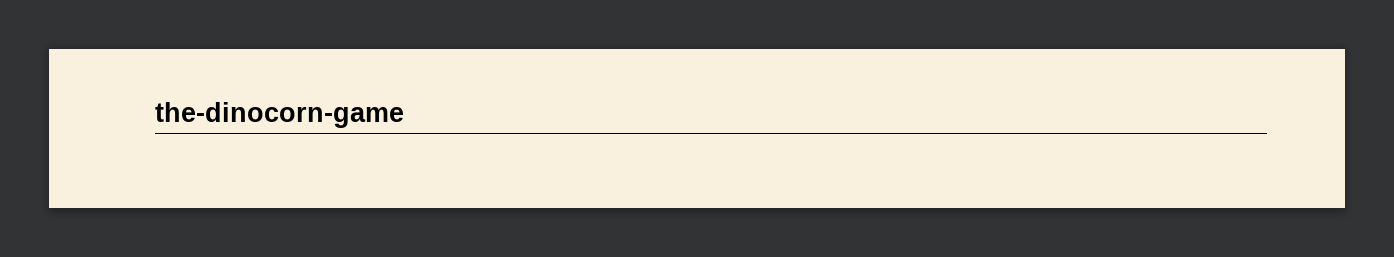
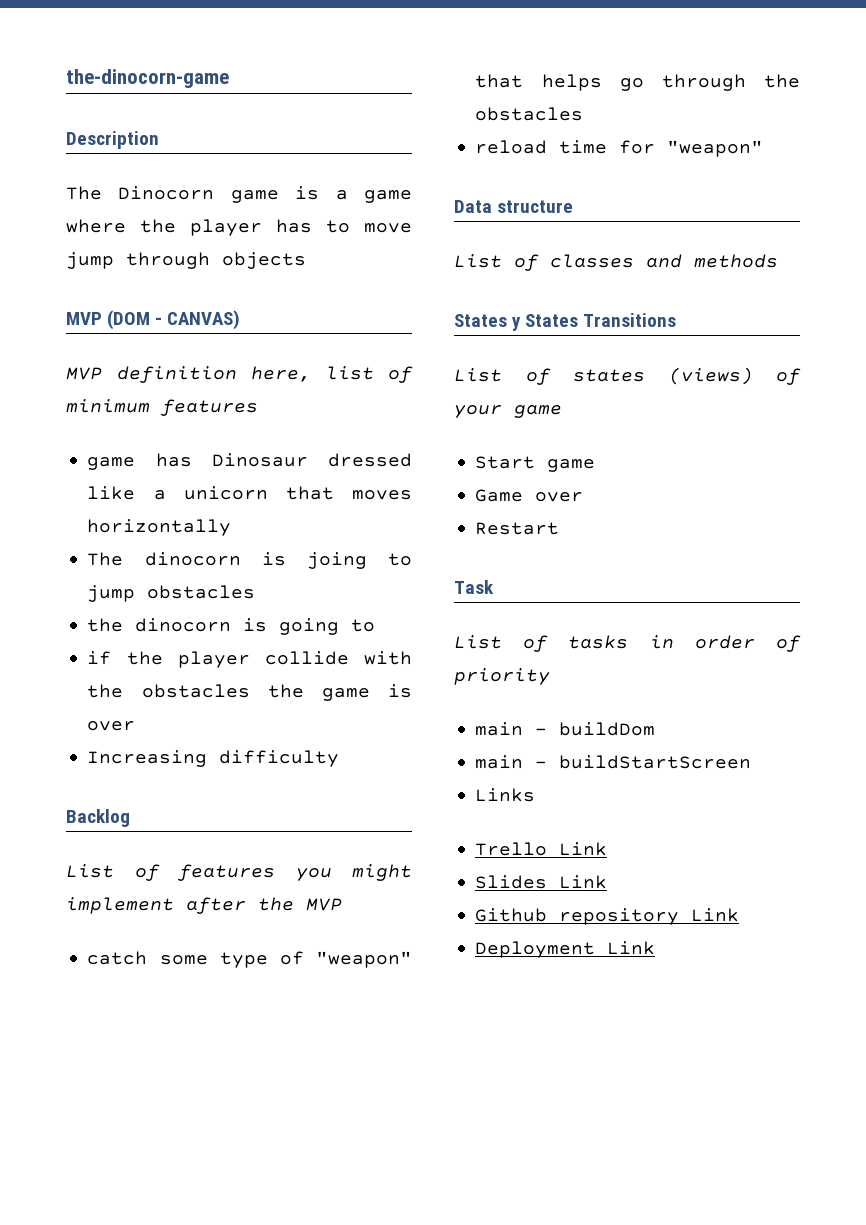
+ Description
+ The Dinocorn game is a game where the player has to move jump through objects
+ MVP (DOM - CANVAS)
+ MVP definition here, list of minimum features
+ game has Dinosaur dressed like a unicorn that moves horizontally
+ The dinocorn is joing to jump obstacles
+ the dinocorn is going to
+ if the player collide with the obstacles the game is over
+ Increasing difficulty
+ Backlog
+ List of features you might implement after the MVP
+ catch some type of "weapon" that helps go through the obstacles
+ reload time for "weapon"
+ Data structure
+ List of classes and methods
+ States y States Transitions
+ List of states (views) of your game
+ Start game
+ Game over
+ Restart
+ Task
+ List of tasks in order of priority
+ main - buildDom
+ main - buildStartScreen
+ Links
+ Trello Link
+ Slides Link
+ Github repository Link
+ Deployment Link

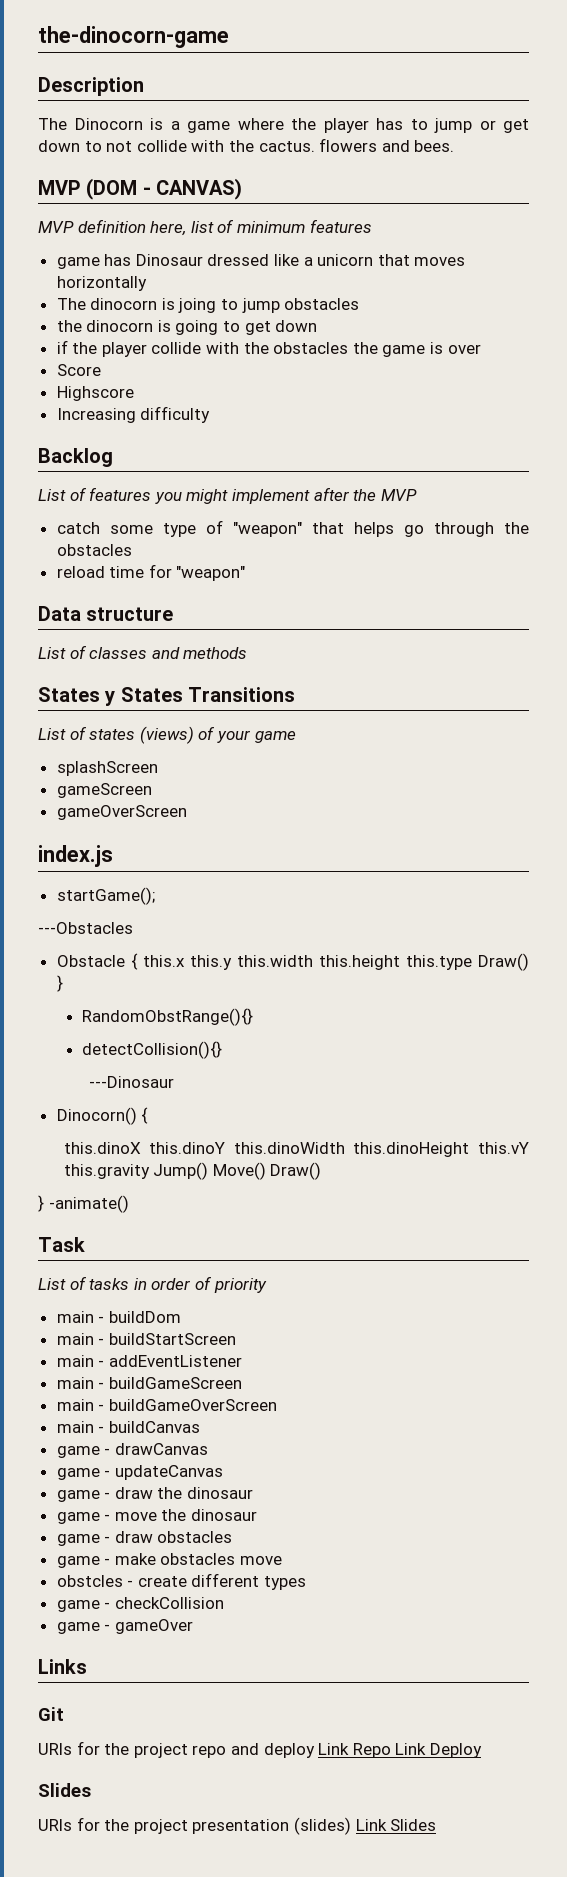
- The Dinocorn game is a game where the player has to move jump through objects
+ The Dinocorn is a game where the player has to jump or get down to not collide with the cactus. flowers and bees.
- the dinocorn is going to
+ the dinocorn is going to get down
+ Score
+ Highscore
- Start game
- Game over
- Restart
+ splashScreen
+ gameScreen
+ gameOverScreen
+ index.js
+ startGame();
+ ---Obstacles
+ Obstacle { this.x this.y this.width this.height this.type Draw() }
+ RandomObstRange(){}
+ detectCollision(){}
+ ---Dinosaur
+ Dinocorn() {
+ this.dinoX this.dinoY this.dinoWidth this.dinoHeight this.vY this.gravity Jump() Move() Draw()
+ } -animate()
+ main - addEventListener
+ main - buildGameScreen
+ main - buildGameOverScreen
+ main - buildCanvas
+ game - drawCanvas
+ game - updateCanvas
+ game - draw the dinosaur
+ game - move the dinosaur
+ game - draw obstacles
+ game - make obstacles move
+ obstcles - create different types
+ game - checkCollision
+ game - gameOver
  Links
- Trello Link
- Slides Link
- Github repository Link
- Deployment Link
+ Git
+ URls for the project repo and deploy Link Repo Link Deploy
+ Slides
+ URls for the project presentation (slides) Link Slides

